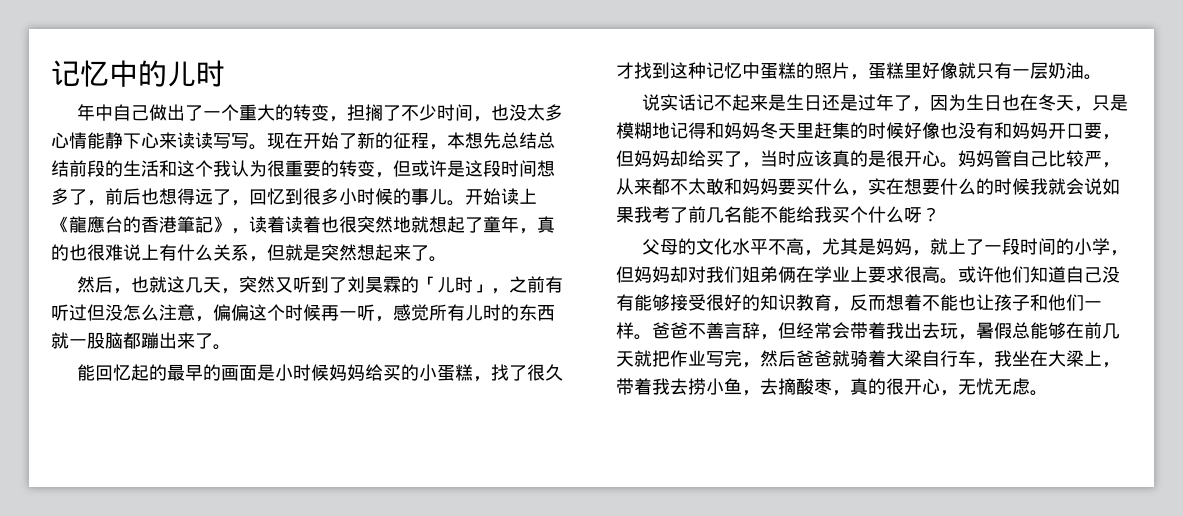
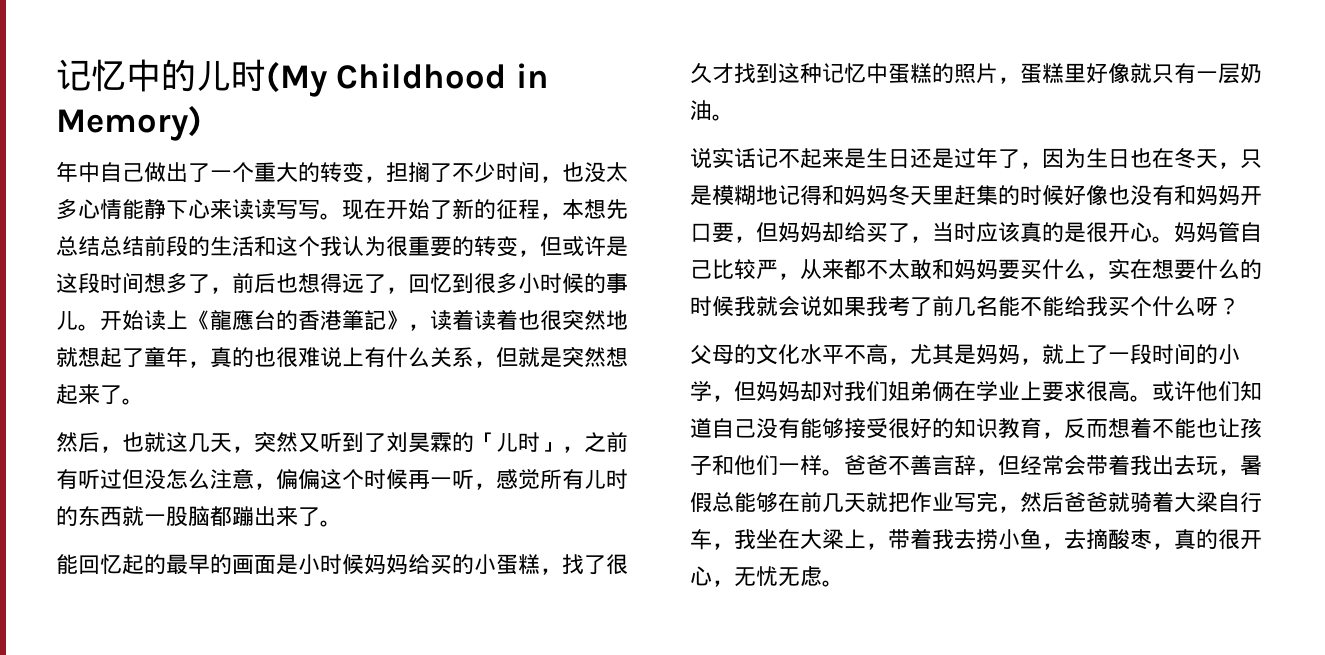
- 记忆中的儿时
+ 记忆中的儿时(My Childhood in Memory)

